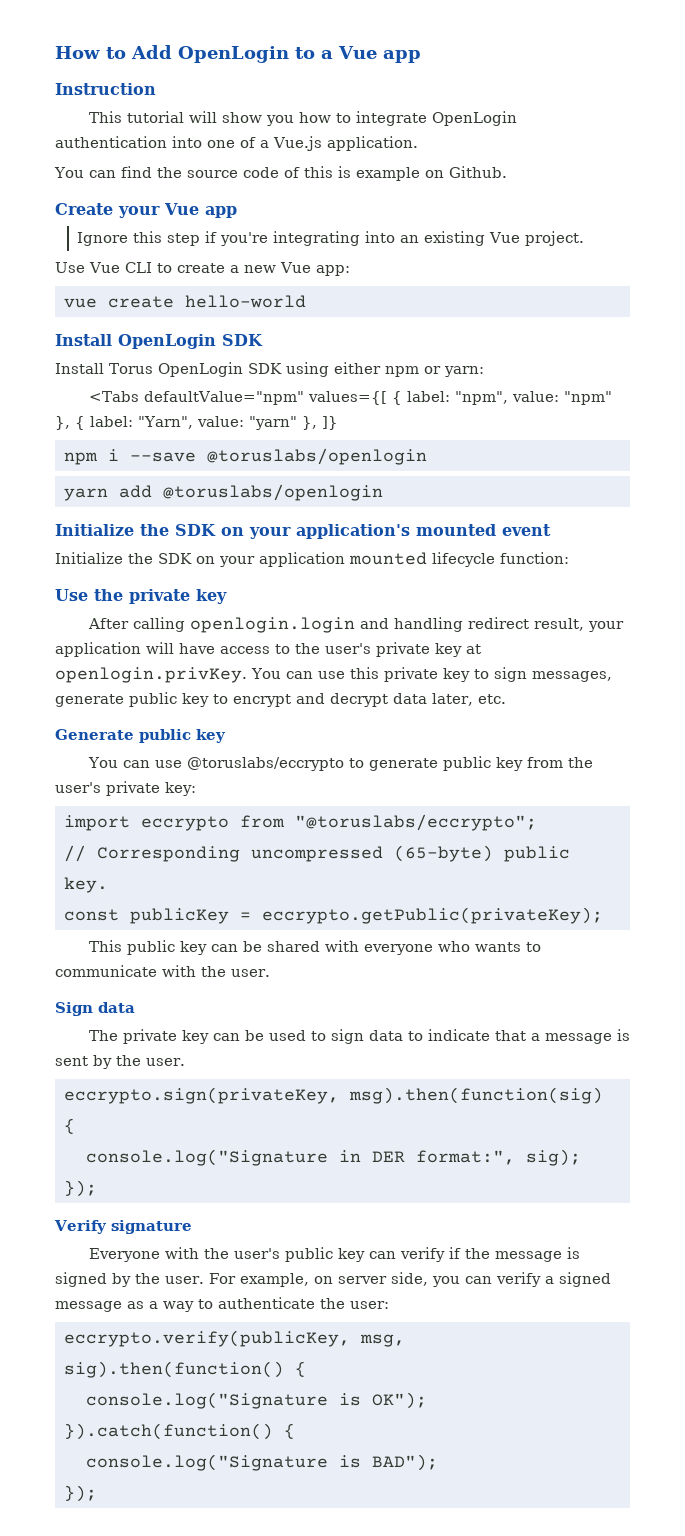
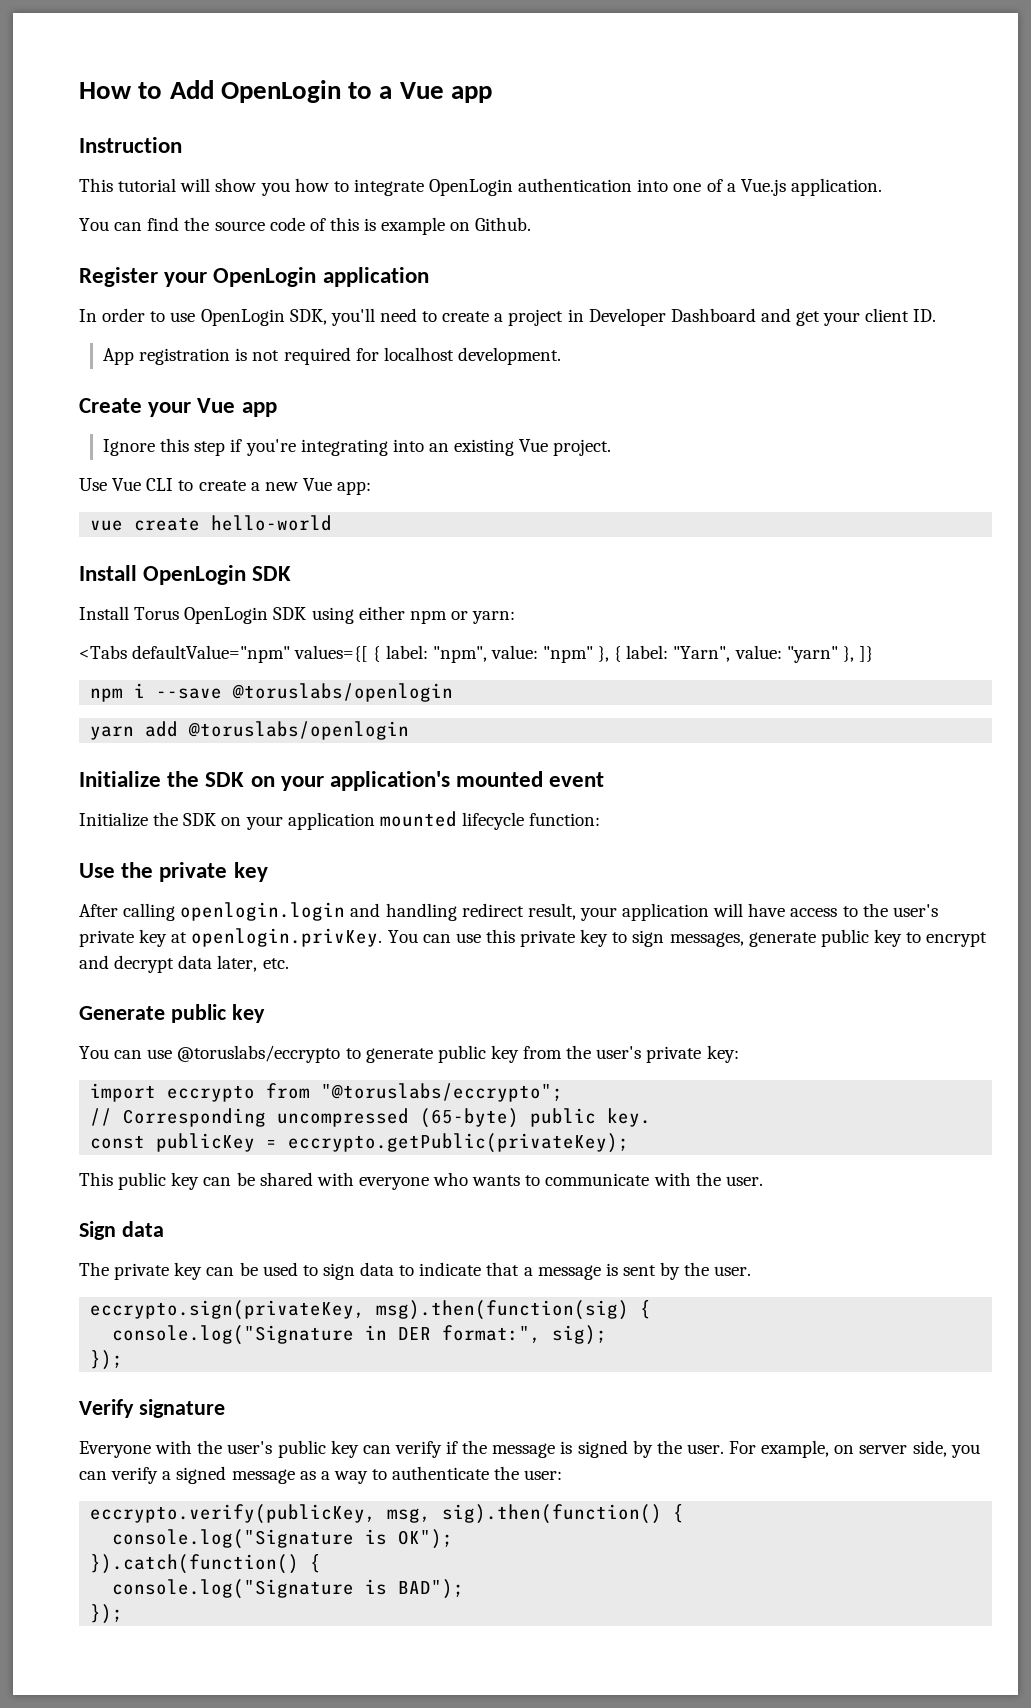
+ Register your OpenLogin application
+ In order to use OpenLogin SDK, you'll need to create a project in Developer Dashboard and get your client ID.
+ App registration is not required for localhost development.

